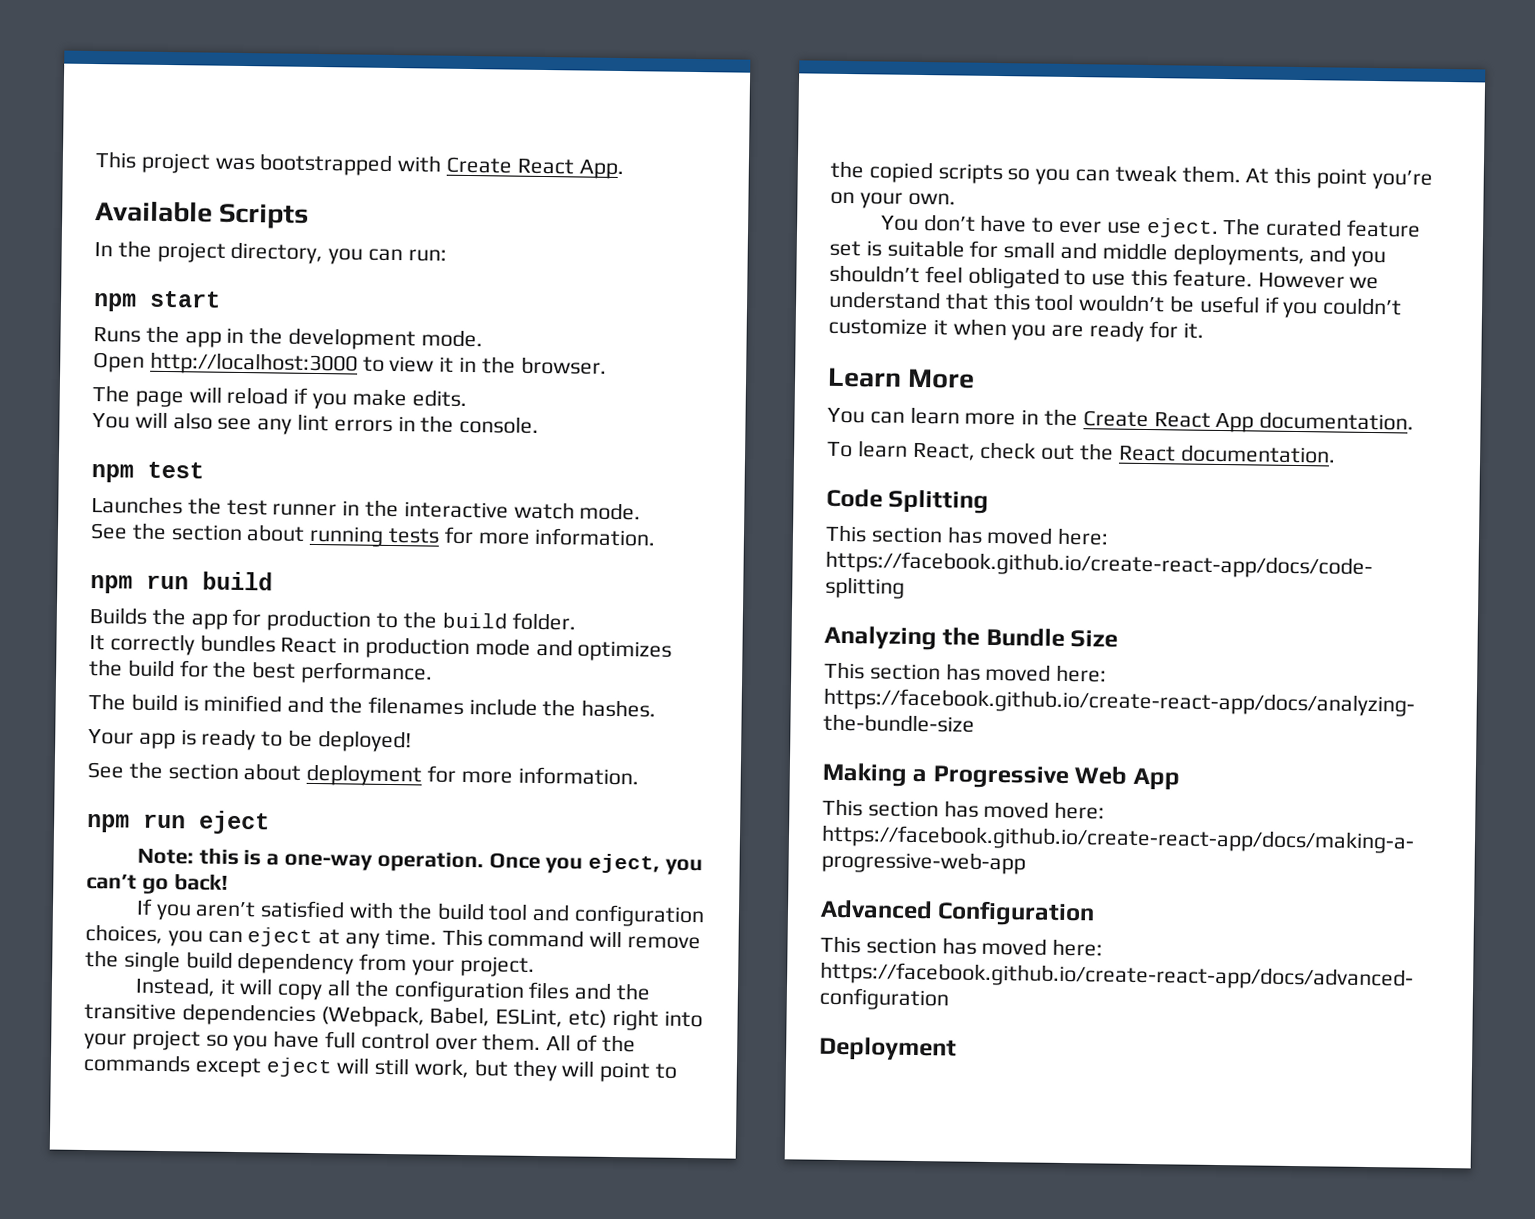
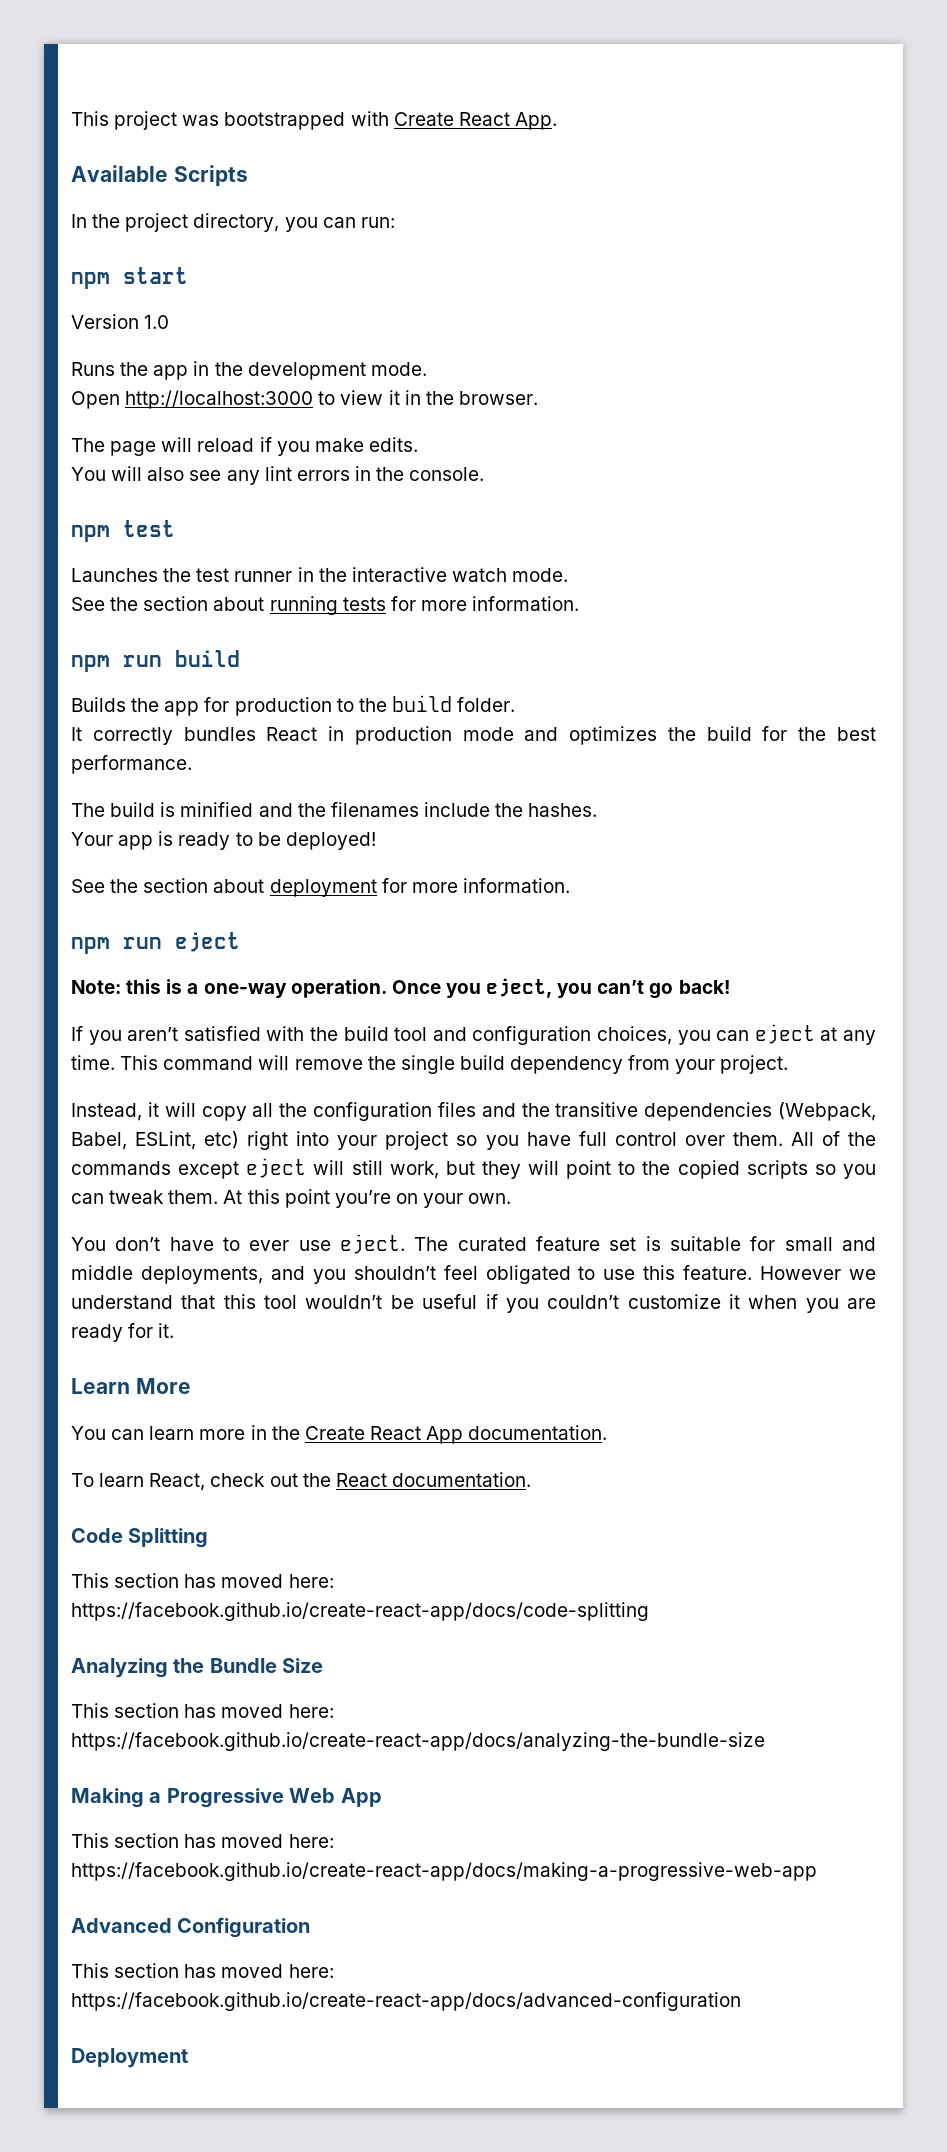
+ Version 1.0

